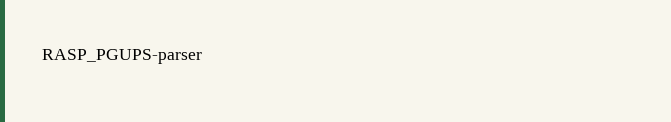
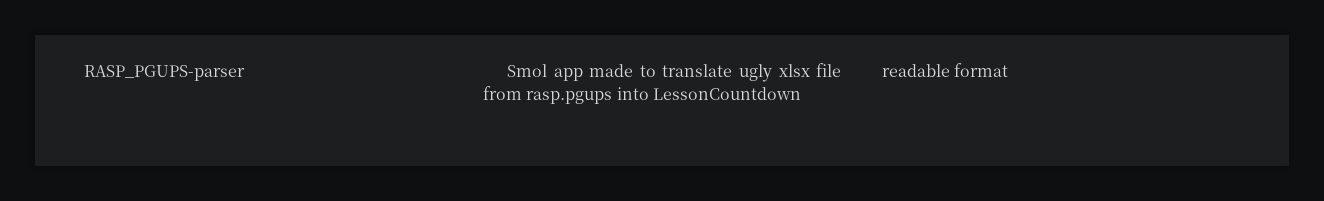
+ Smol app made to translate ugly xlsx file from rasp.pgups into LessonCountdown readable format

